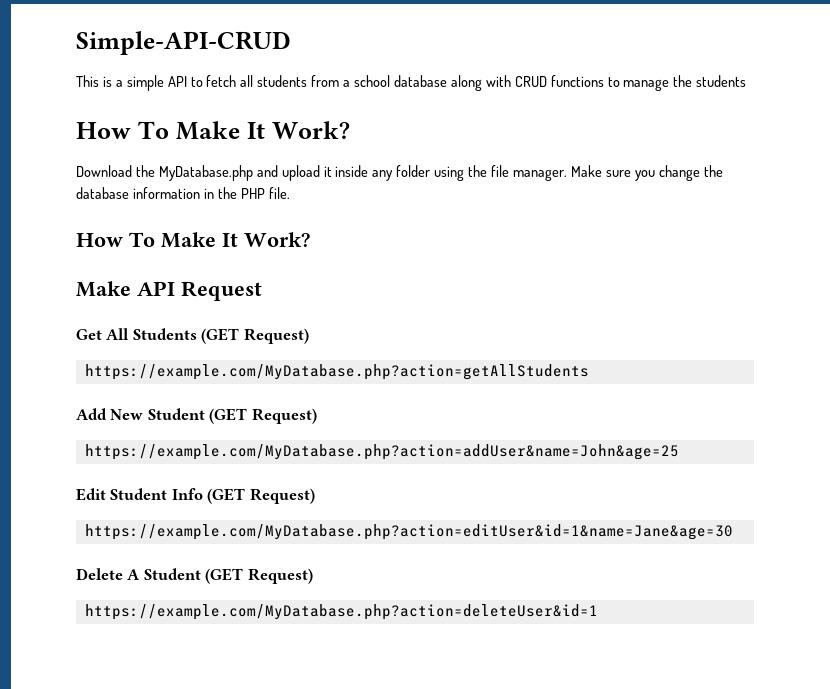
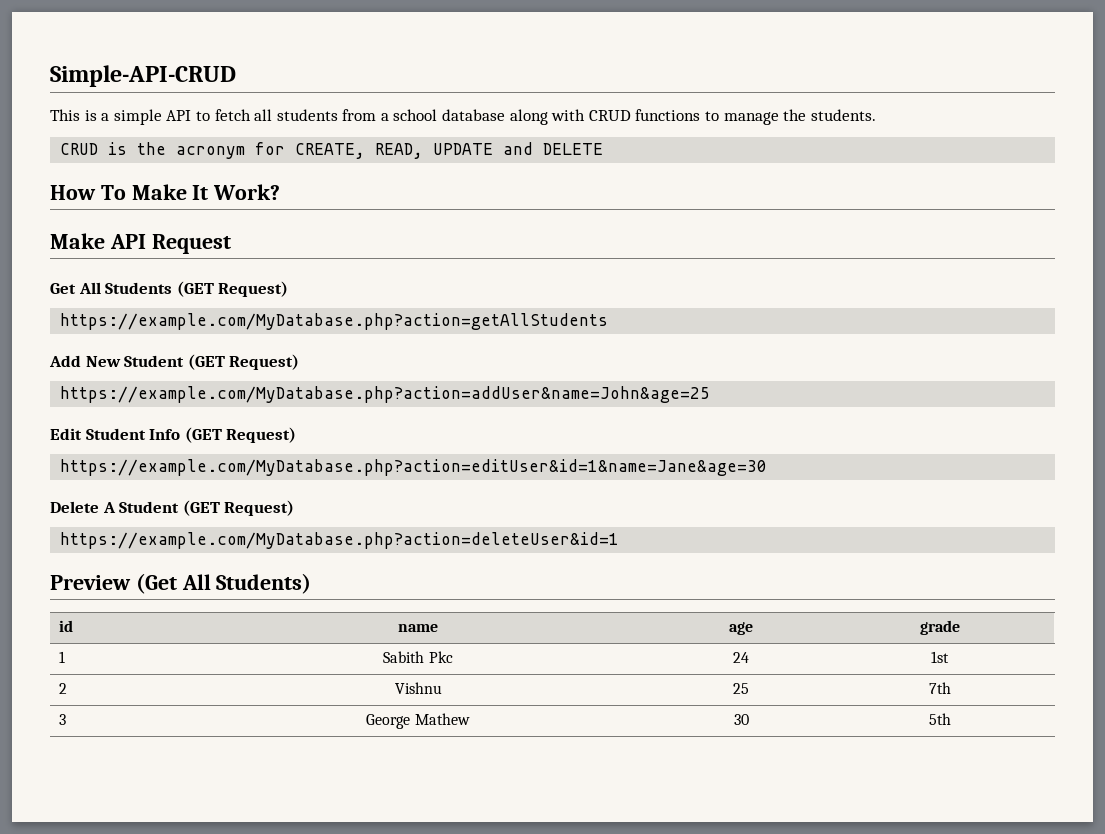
- This is a simple API to fetch all students from a school database along with CRUD functions to manage the students
- How To Make It Work?
- Download the MyDatabase.php and upload it inside any folder using the file manager. Make sure you change the database information in the PHP file.
+ This is a simple API to fetch all students from a school database along with CRUD functions to manage the students.
+ CRUD is the acronym for CREATE, READ, UPDATE and DELETE
+ Preview (Get All Students)
+ id | name | age | grade
+ 1 | Sabith Pkc | 24 | 1st
+ 2 | Vishnu | 25 | 7th
+ 3 | George Mathew | 30 | 5th

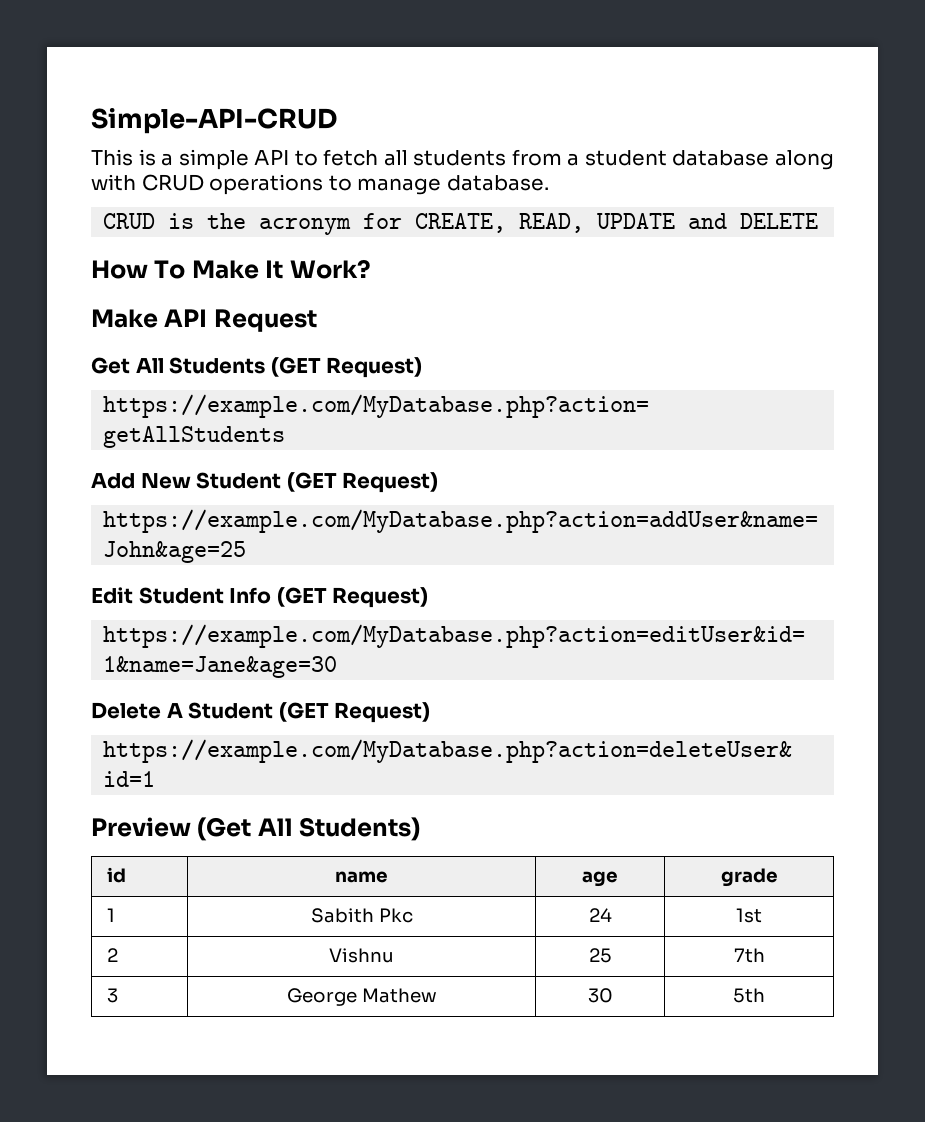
- This is a simple API to fetch all students from a school database along with CRUD functions to manage the students.
+ This is a simple API to fetch all students from a student database along with CRUD operations to manage database.

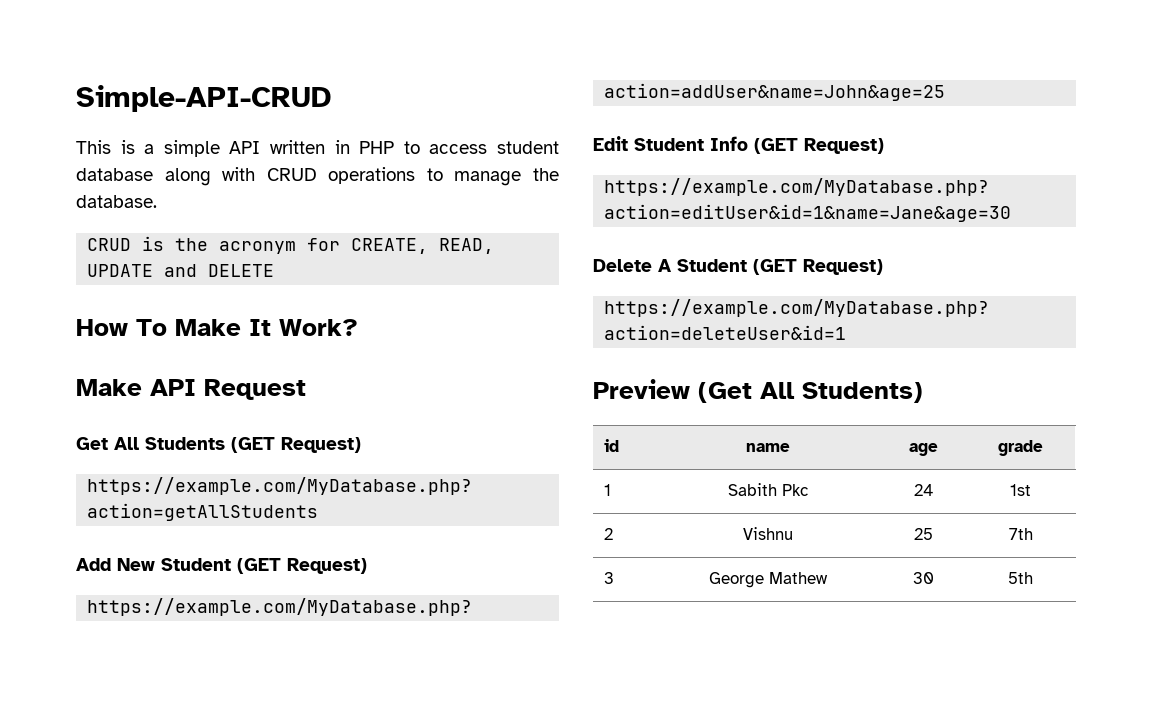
- This is a simple API to fetch all students from a student database along with CRUD operations to manage database.
+ This is a simple API written in PHP to access student database along with CRUD operations to manage the database.

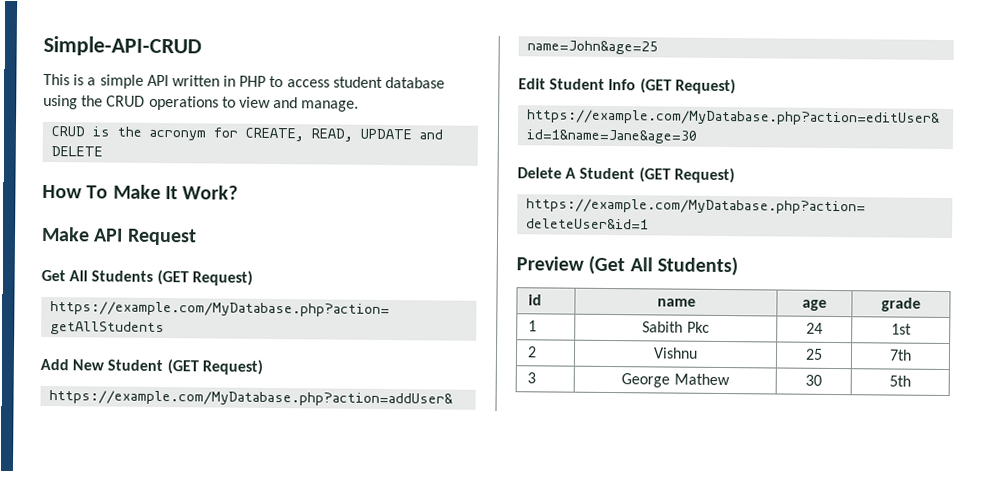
- This is a simple API written in PHP to access student database along with CRUD operations to manage the database.
+ This is a simple API written in PHP to access student database using the CRUD operations to view and manage.

